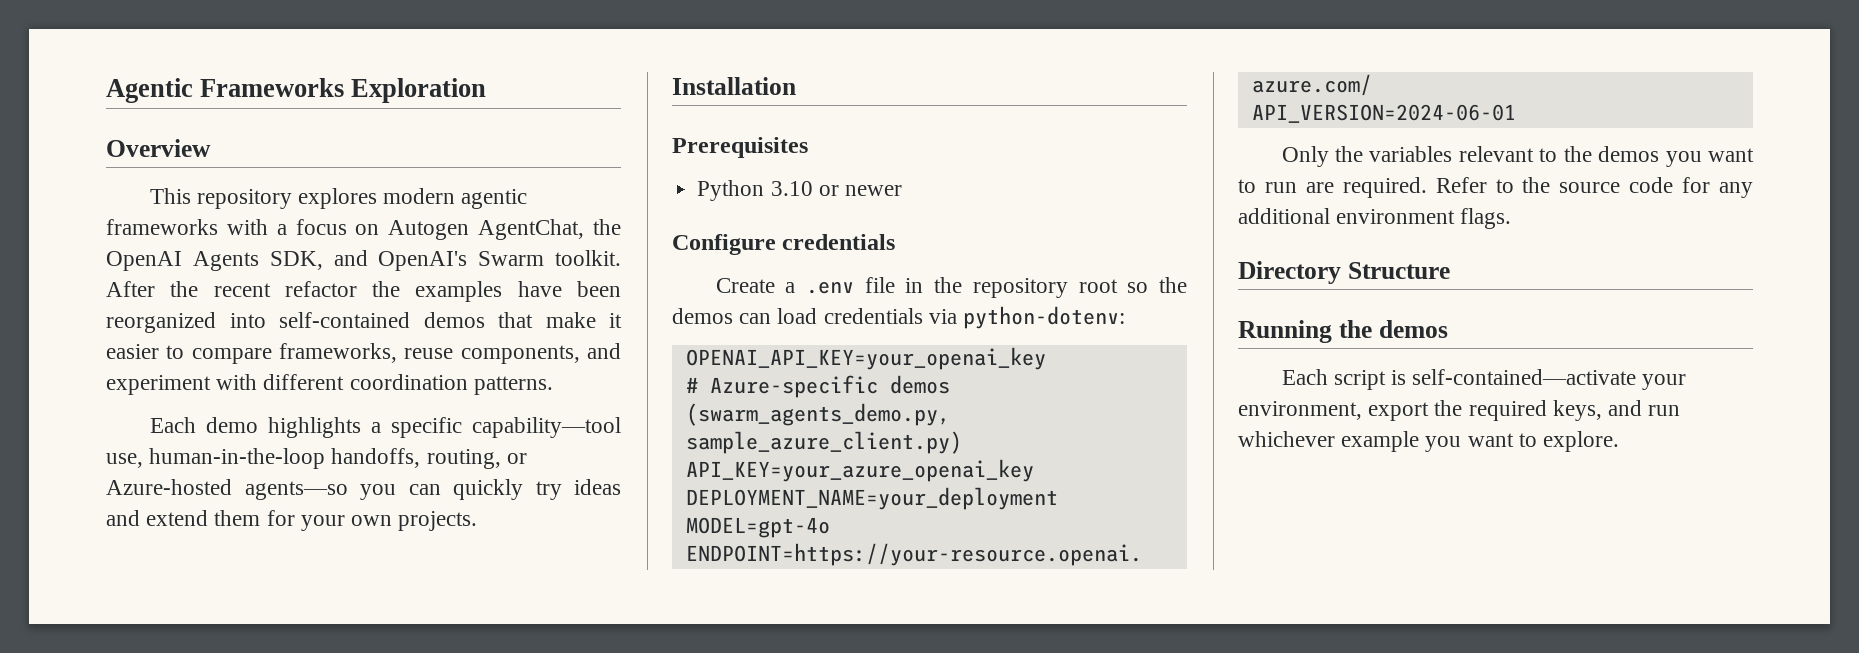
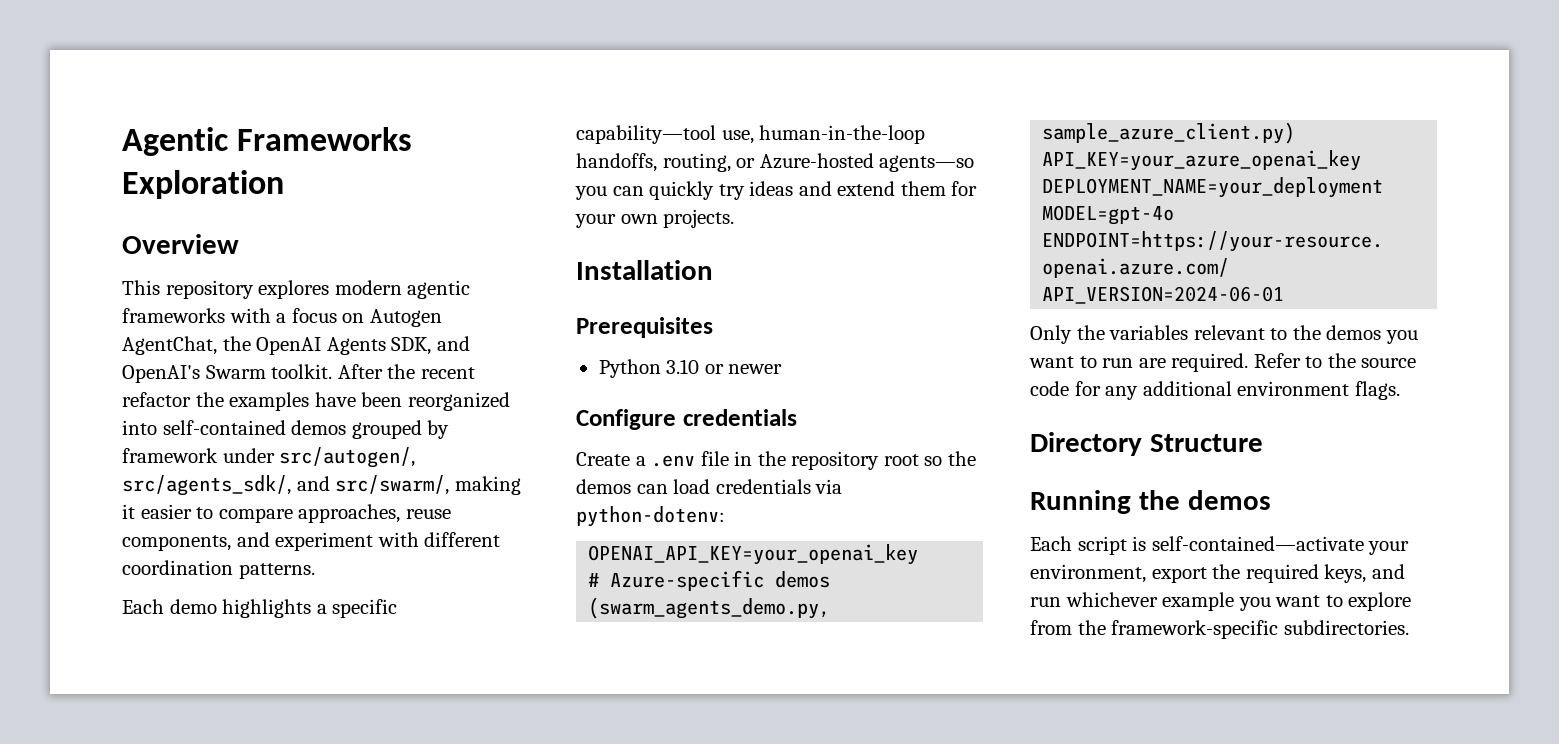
- After the recent refactor the examples have been reorganized into self-contained demos that make it easier to compare frameworks, reuse components, and experiment with different coordination patterns.
+ After the recent refactor the examples have been reorganized into self-contained demos grouped by framework under src/autogen/, src/agents_sdk/, and src/swarm/, making it easier to compare approaches, reuse components, and experiment with different coordination patterns.
- Each script is self-contained—activate your environment, export the required keys, and run whichever example you want to explore.
+ Each script is self-contained—activate your environment, export the required keys, and run whichever example you want to explore from the framework-specific subdirectories.

